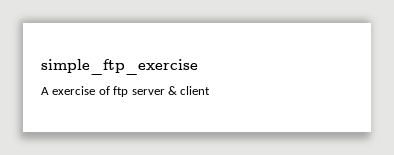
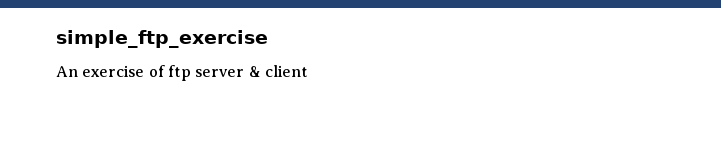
- A exercise of ftp server & client
+ An exercise of ftp server & client

